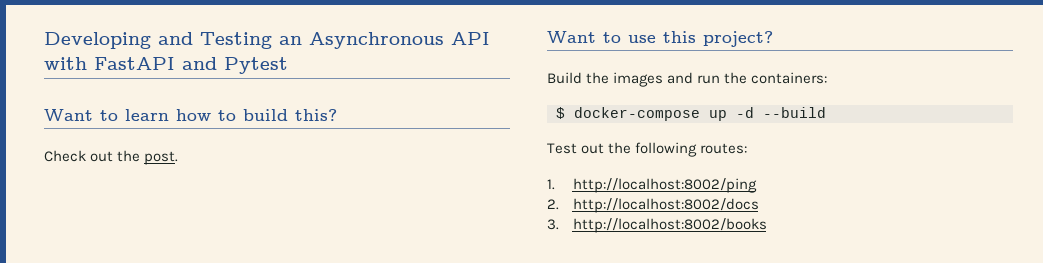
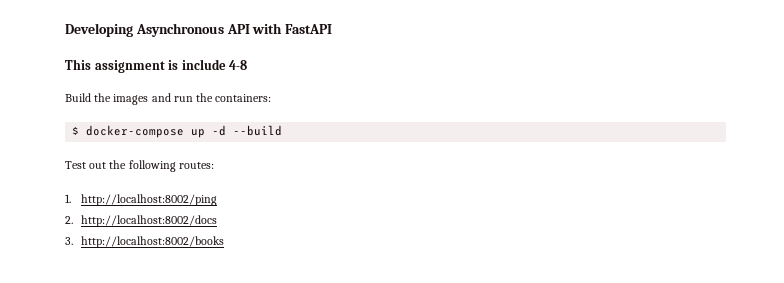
- Developing and Testing an Asynchronous API with FastAPI and Pytest
- Want to learn how to build this?
- Check out the post.
- Want to use this project?
+ Developing Asynchronous API with FastAPI
+ This assignment is include 4-8

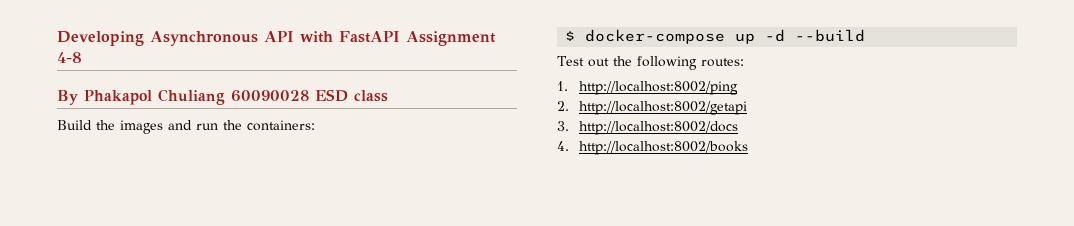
- Developing Asynchronous API with FastAPI
- This assignment is include 4-8
+ Developing Asynchronous API with FastAPI Assignment 4-8
+ By Phakapol Chuliang 60090028 ESD class
- 2. http://localhost:8002/docs
+ 2. http://localhost:8002/getapi
+ 3. http://localhost:8002/docs
- 3. http://localhost:8002/books
+ 4. http://localhost:8002/books

